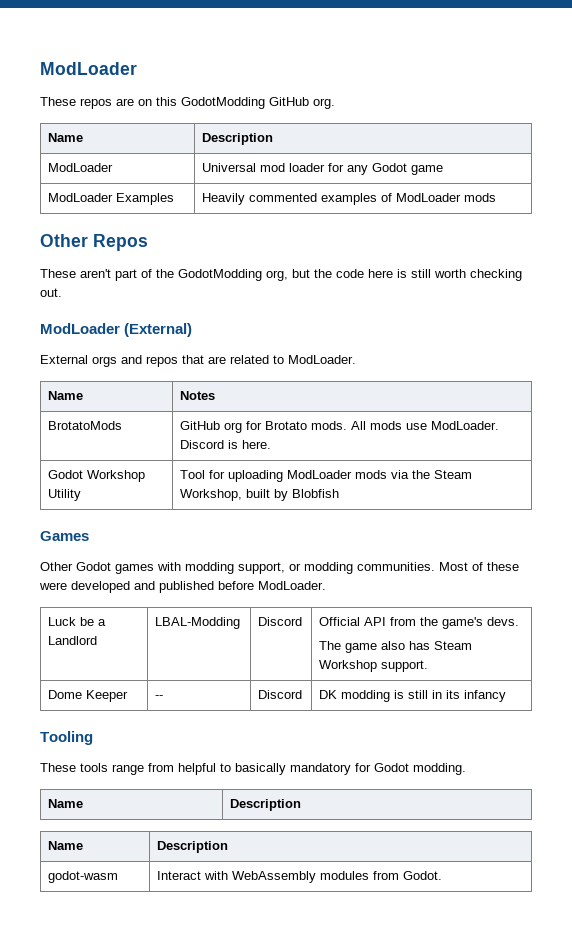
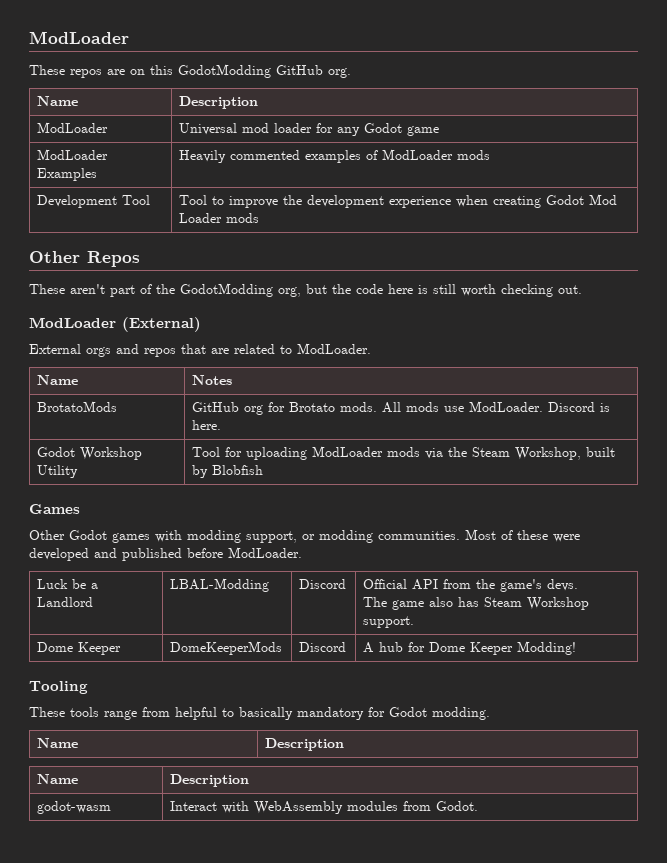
+ Development Tool | Tool to improve the development experience when creating Godot Mod Loader mods
- Dome Keeper | -- | Discord | DK modding is still in its infancy
+ Dome Keeper | DomeKeeperMods | Discord | A hub for Dome Keeper Modding!

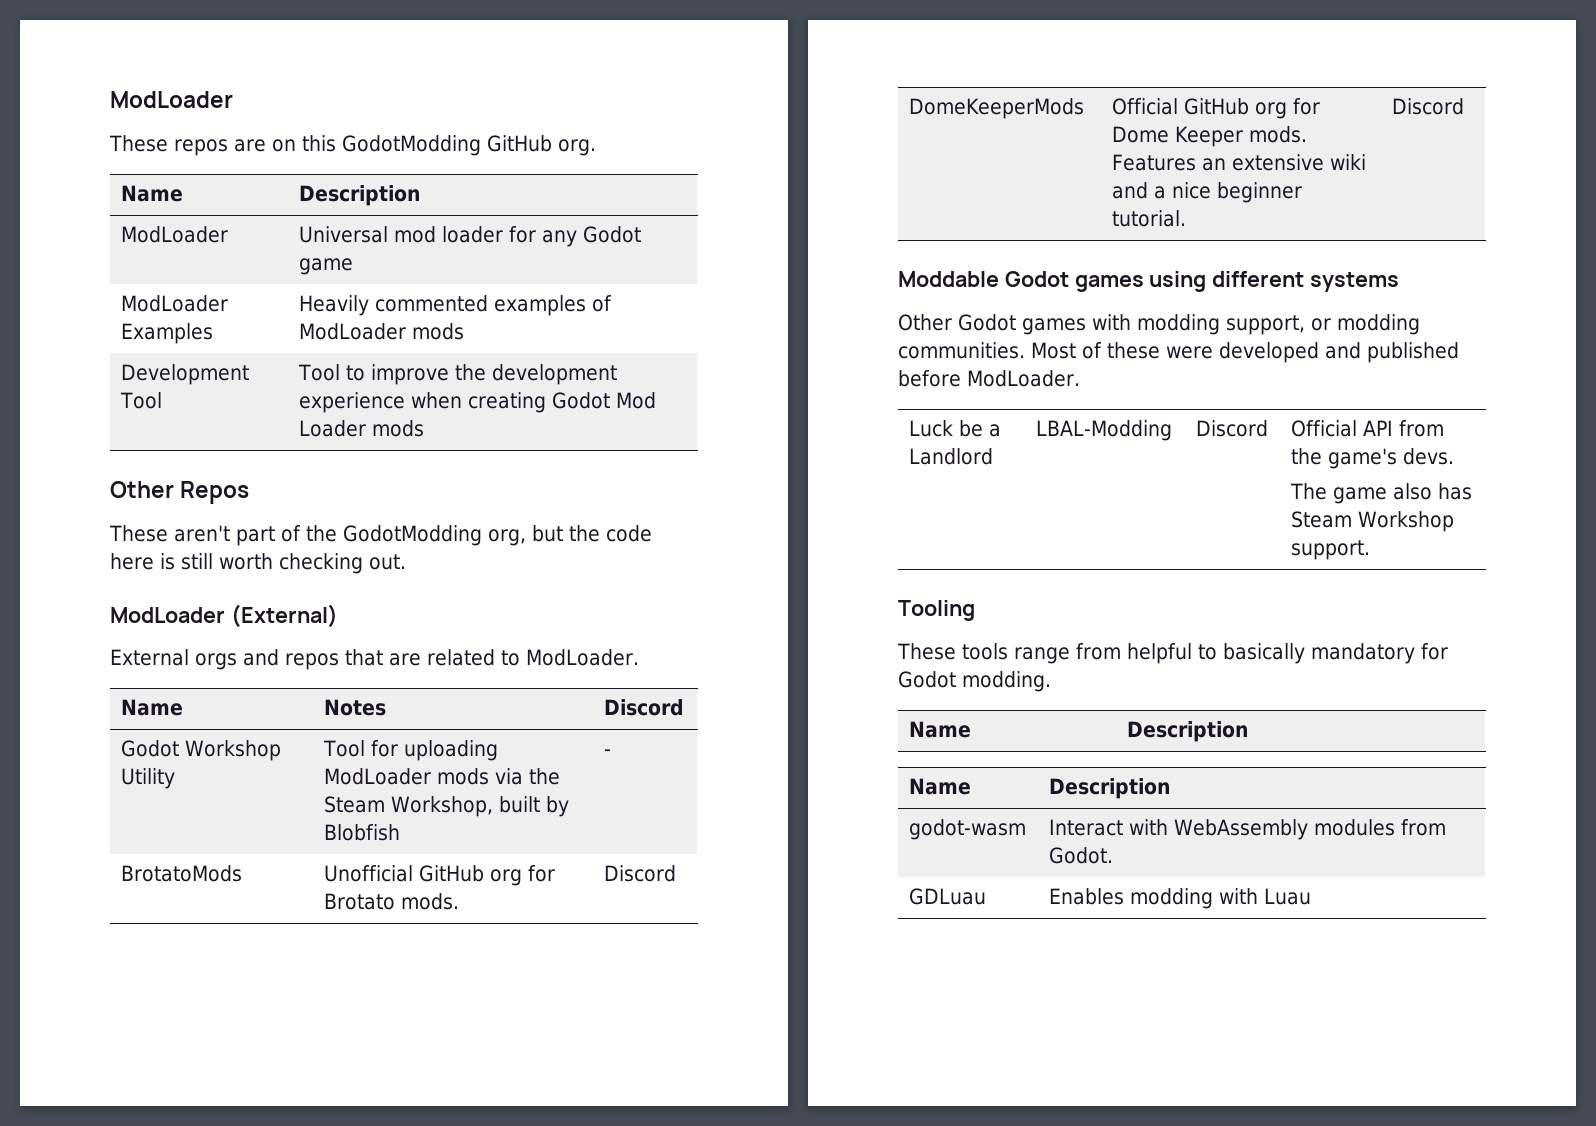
- Name | Notes
- BrotatoMods | GitHub org for Brotato mods. All mods use ModLoader. Discord is here.
+ Name | Notes | Discord
- Godot Workshop Utility | Tool for uploading ModLoader mods via the Steam Workshop, built by Blobfish
- Games
+ Godot Workshop Utility | Tool for uploading ModLoader mods via the Steam Workshop, built by Blobfish | -
+ BrotatoMods | Unofficial GitHub org for Brotato mods. | Discord
+ DomeKeeperMods | Official GitHub org for Dome Keeper mods. Features an extensive wiki and a nice beginner tutorial. | Discord
+ Moddable Godot games using different systems
- Dome Keeper | DomeKeeperMods | Discord | A hub for Dome Keeper Modding!
+ GDLuau | Enables modding with Luau

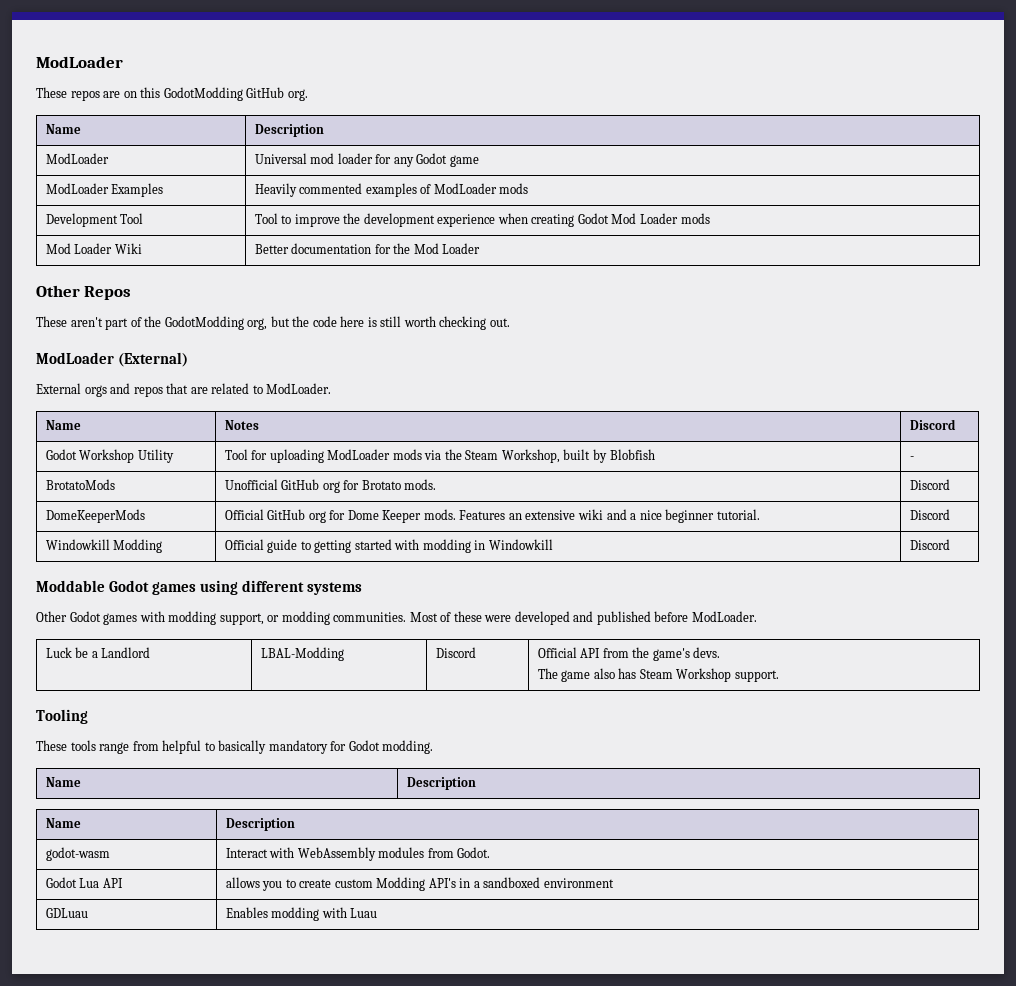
+ Mod Loader Wiki | Better documentation for the Mod Loader
+ Windowkill Modding | Official guide to getting started with modding in Windowkill | Discord
+ Godot Lua API | allows you to create custom Modding API's in a sandboxed environment

